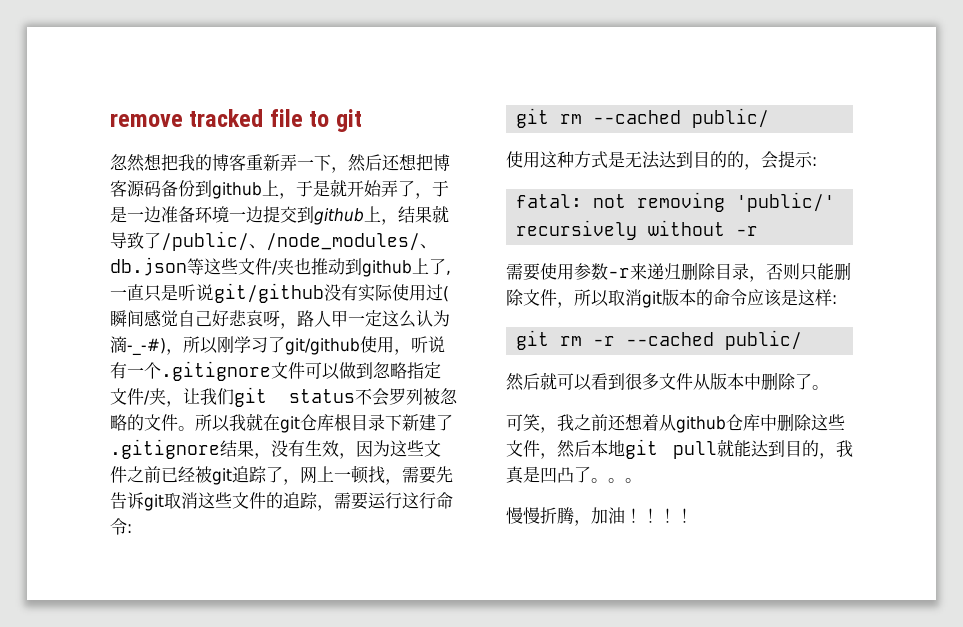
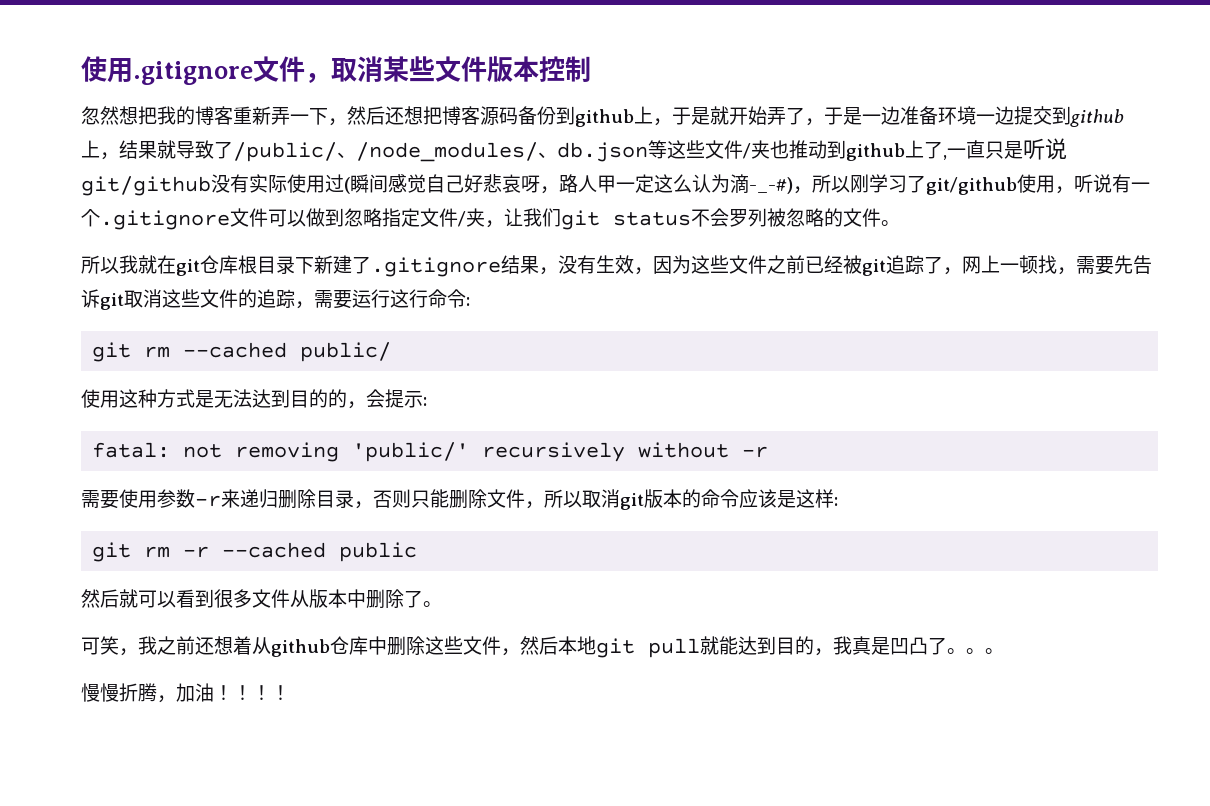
- remove tracked file to git
+ 使用.gitignore文件，取消某些文件版本控制
- 忽然想把我的博客重新弄一下，然后还想把博客源码备份到github上，于是就开始弄了，于是一边准备环境一边提交到github上，结果就导致了/public/、/node_modules/、db.json等这些文件/夹也推动到github上了,一直只是听说git/github没有实际使用过(瞬间感觉自己好悲哀呀，路人甲一定这么认为滴-_-#)，所以刚学习了git/github使用，听说有一个.gitignore文件可以做到忽略指定文件/夹，让我们git status不会罗列被忽略的文件。所以我就在git仓库根目录下新建了.gitignore结果，没有生效，因为这些文件之前已经被git追踪了，网上一顿找，需要先告诉git取消这些文件的追踪，需要运行这行命令:
+ 忽然想把我的博客重新弄一下，然后还想把博客源码备份到github上，于是就开始弄了，于是一边准备环境一边提交到github上，结果就导致了/public/、/node_modules/、db.json等这些文件/夹也推动到github上了,一直只是听说git/github没有实际使用过(瞬间感觉自己好悲哀呀，路人甲一定这么认为滴-_-#)，所以刚学习了git/github使用，听说有一个.gitignore文件可以做到忽略指定文件/夹，让我们git status不会罗列被忽略的文件。
+ 所以我就在git仓库根目录下新建了.gitignore结果，没有生效，因为这些文件之前已经被git追踪了，网上一顿找，需要先告诉git取消这些文件的追踪，需要运行这行命令:
- git rm -r --cached public/
+ git rm -r --cached public

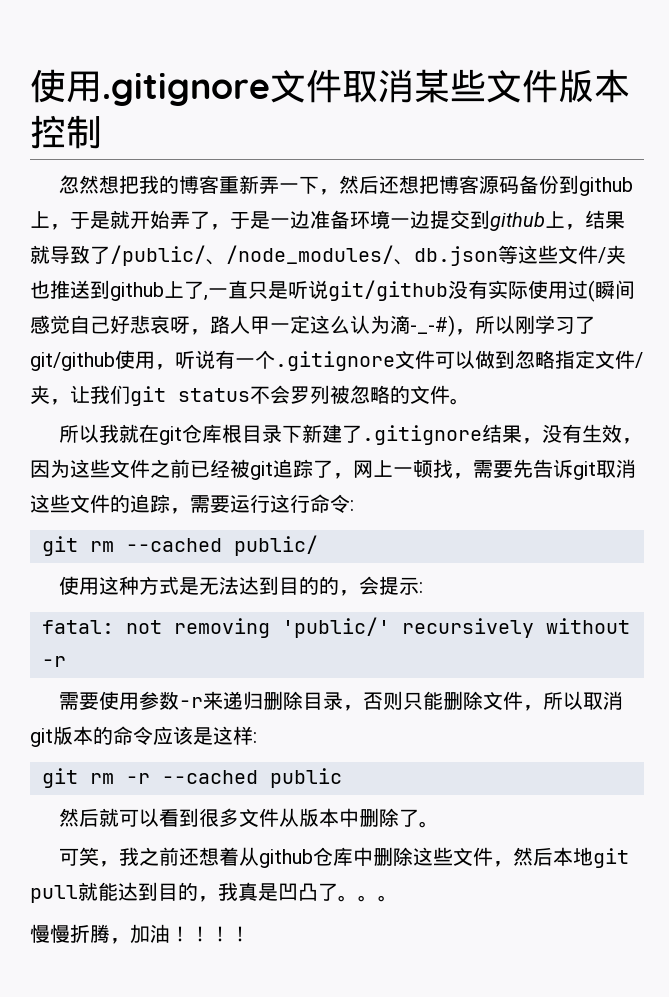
- 使用.gitignore文件，取消某些文件版本控制
+ 使用.gitignore文件取消某些文件版本控制
- 忽然想把我的博客重新弄一下，然后还想把博客源码备份到github上，于是就开始弄了，于是一边准备环境一边提交到github上，结果就导致了/public/、/node_modules/、db.json等这些文件/夹也推动到github上了,一直只是听说git/github没有实际使用过(瞬间感觉自己好悲哀呀，路人甲一定这么认为滴-_-#)，所以刚学习了git/github使用，听说有一个.gitignore文件可以做到忽略指定文件/夹，让我们git status不会罗列被忽略的文件。
+ 忽然想把我的博客重新弄一下，然后还想把博客源码备份到github上，于是就开始弄了，于是一边准备环境一边提交到github上，结果就导致了/public/、/node_modules/、db.json等这些文件/夹也推送到github上了,一直只是听说git/github没有实际使用过(瞬间感觉自己好悲哀呀，路人甲一定这么认为滴-_-#)，所以刚学习了git/github使用，听说有一个.gitignore文件可以做到忽略指定文件/夹，让我们git status不会罗列被忽略的文件。

